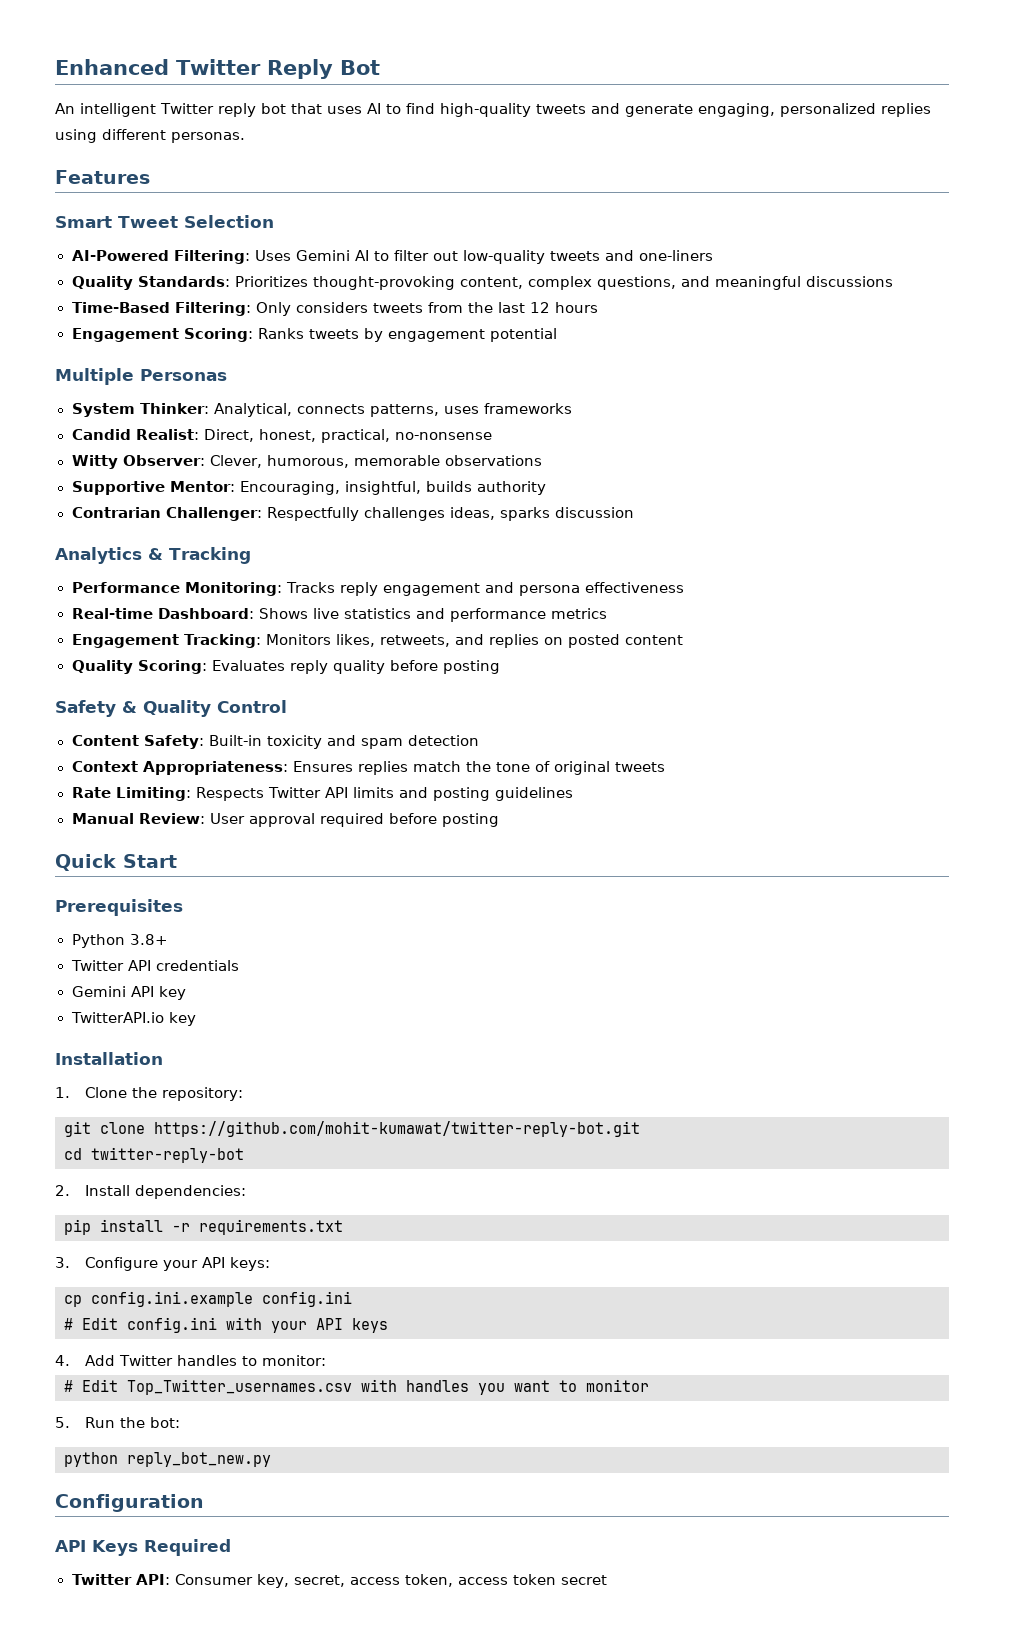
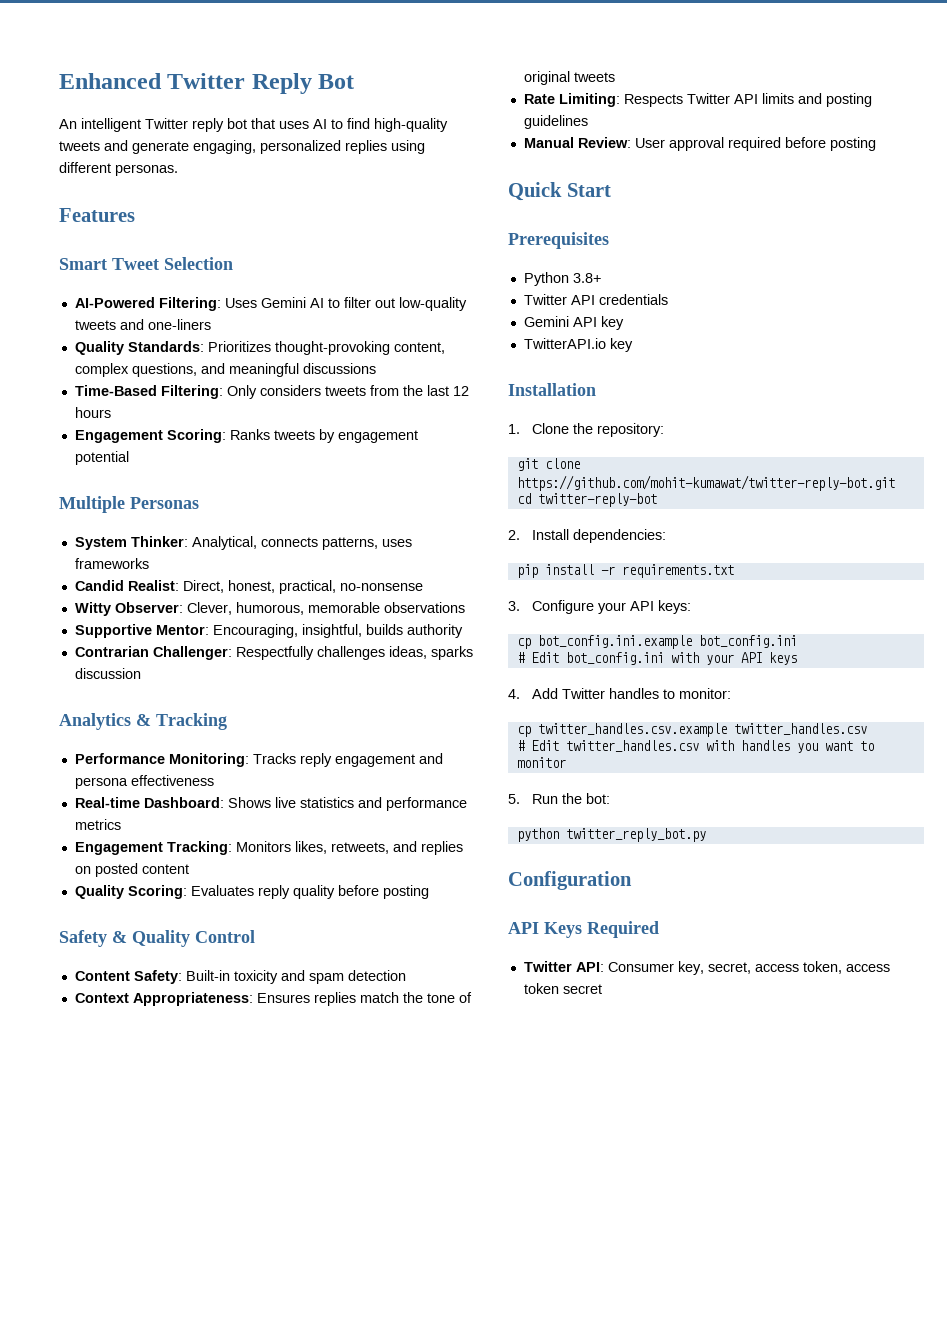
- cp config.ini.example config.ini
- # Edit config.ini with your API keys
+ cp bot_config.ini.example bot_config.ini
+ # Edit bot_config.ini with your API keys
- # Edit Top_Twitter_usernames.csv with handles you want to monitor
+ cp twitter_handles.csv.example twitter_handles.csv
+ # Edit twitter_handles.csv with handles you want to monitor
- python reply_bot_new.py
+ python twitter_reply_bot.py

